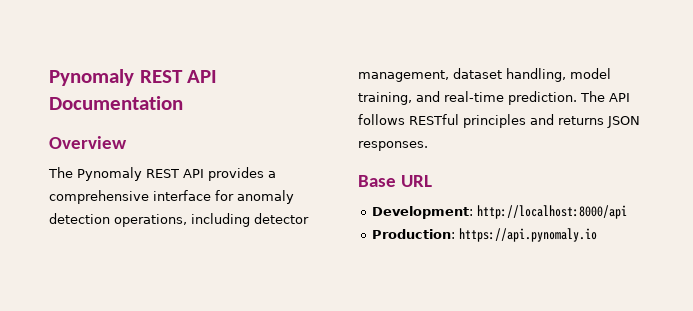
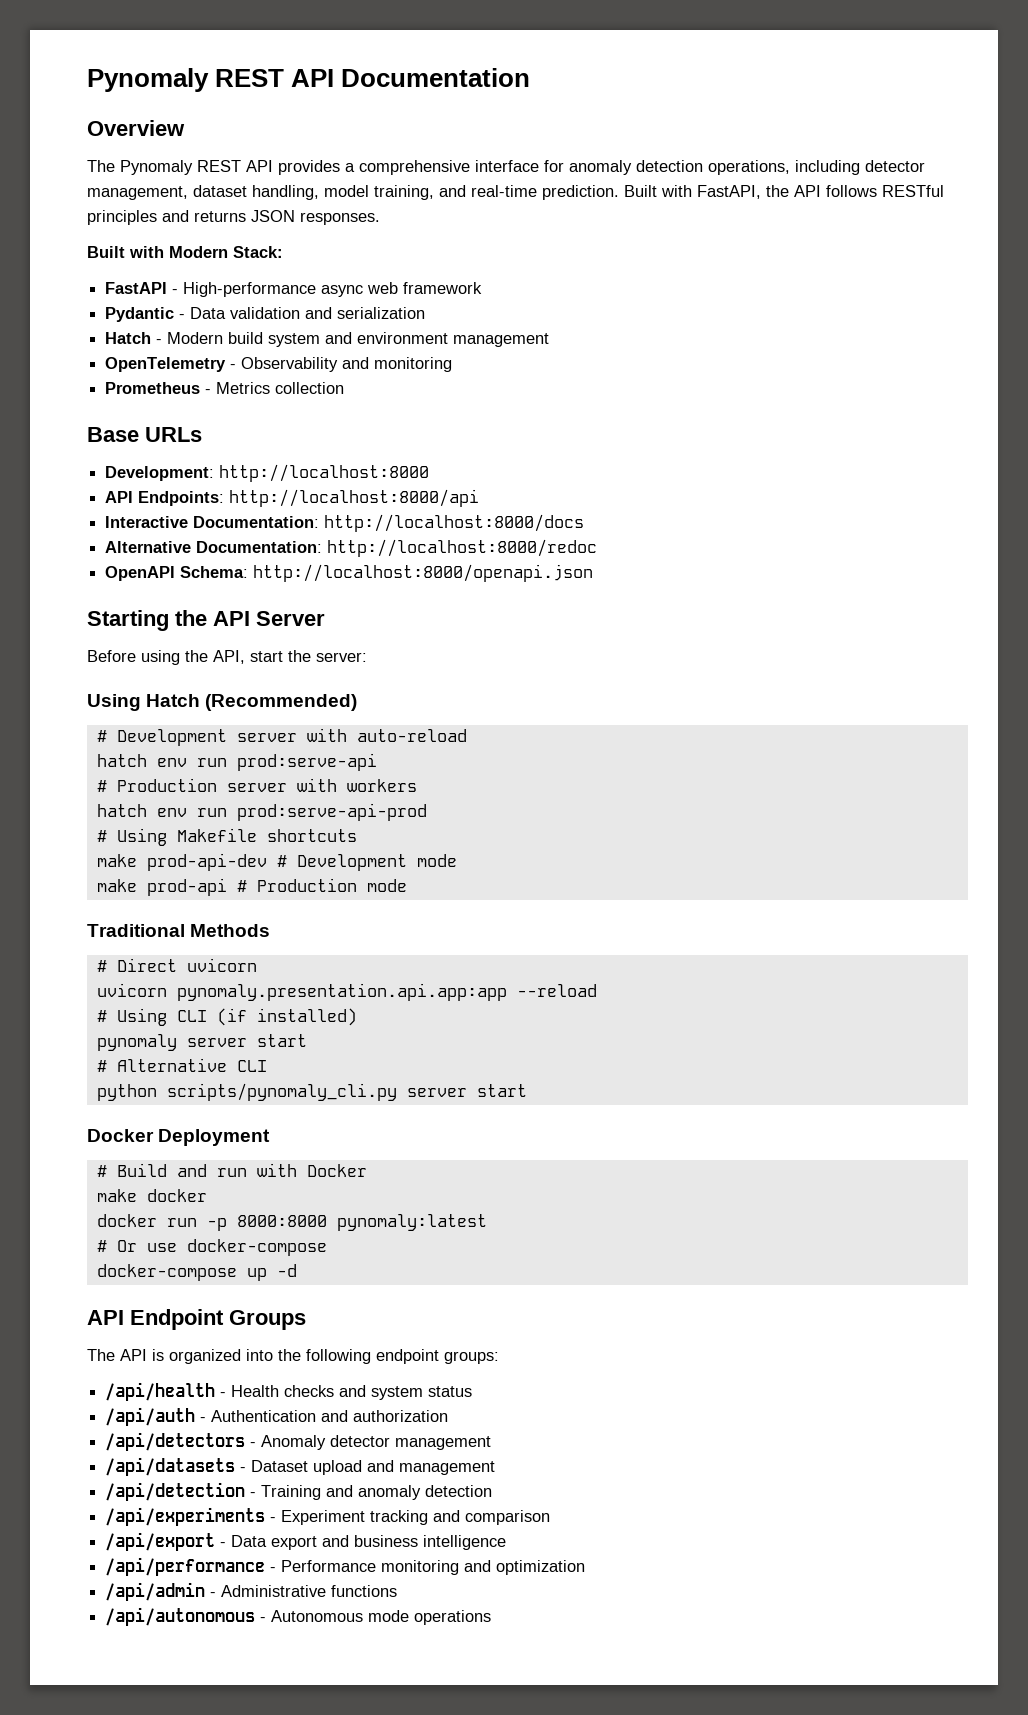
- The API follows RESTful principles and returns JSON responses.
+ Built with FastAPI, the API follows RESTful principles and returns JSON responses.
+ Built with Modern Stack:
+ FastAPI - High-performance async web framework
+ Pydantic - Data validation and serialization
+ Hatch - Modern build system and environment management
+ OpenTelemetry - Observability and monitoring
+ Prometheus - Metrics collection
- Base URL
+ Base URLs
- Development: http://localhost:8000/api
- Production: https://api.pynomaly.io
+ Development: http://localhost:8000
+ API Endpoints: http://localhost:8000/api
+ Interactive Documentation: http://localhost:8000/docs
+ Alternative Documentation: http://localhost:8000/redoc
+ OpenAPI Schema: http://localhost:8000/openapi.json
+ Starting the API Server
+ Before using the API, start the server:
+ Using Hatch (Recommended)
+ # Development server with auto-reload
+ hatch env run prod:serve-api
+ # Production server with workers
+ hatch env run prod:serve-api-prod
+ # Using Makefile shortcuts
+ make prod-api-dev # Development mode
+ make prod-api # Production mode
+ Traditional Methods
+ # Direct uvicorn
+ uvicorn pynomaly.presentation.api.app:app --reload
+ # Using CLI (if installed)
+ pynomaly server start
+ # Alternative CLI
+ python scripts/pynomaly_cli.py server start
+ Docker Deployment
+ # Build and run with Docker
+ make docker
+ docker run -p 8000:8000 pynomaly:latest
+ # Or use docker-compose
+ docker-compose up -d
+ API Endpoint Groups
+ The API is organized into the following endpoint groups:
+ /api/health - Health checks and system status
+ /api/auth - Authentication and authorization
+ /api/detectors - Anomaly detector management
+ /api/datasets - Dataset upload and management
+ /api/detection - Training and anomaly detection
+ /api/experiments - Experiment tracking and comparison
+ /api/export - Data export and business intelligence
+ /api/performance - Performance monitoring and optimization
+ /api/admin - Administrative functions
+ /api/autonomous - Autonomous mode operations

